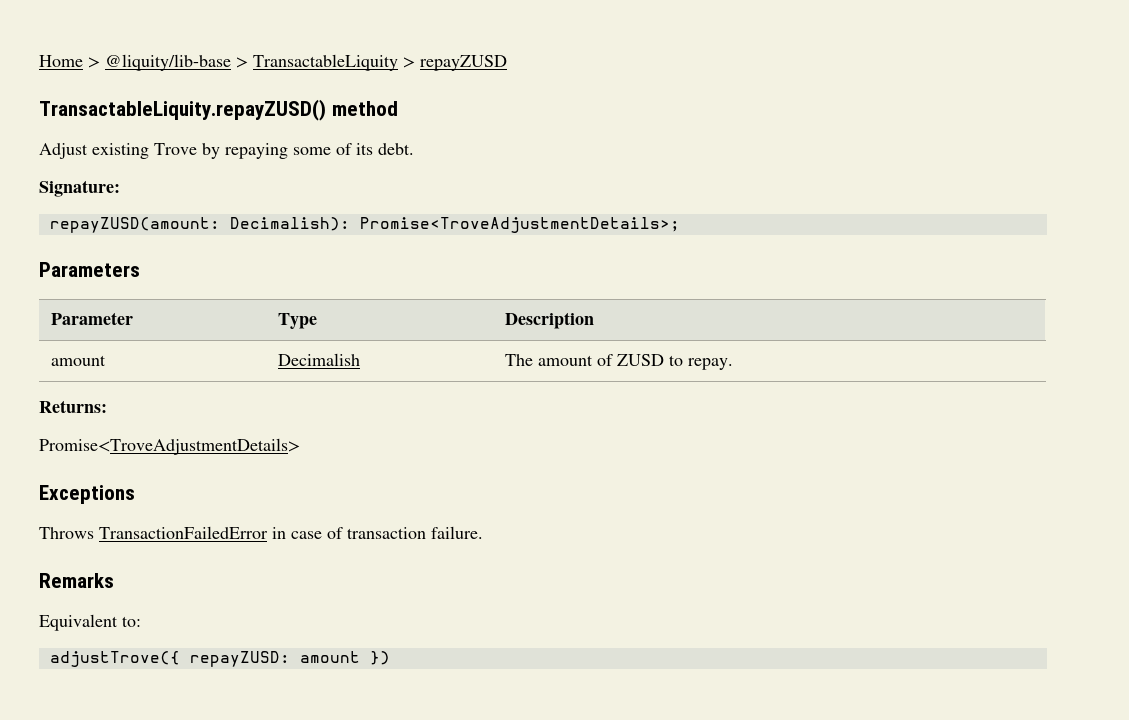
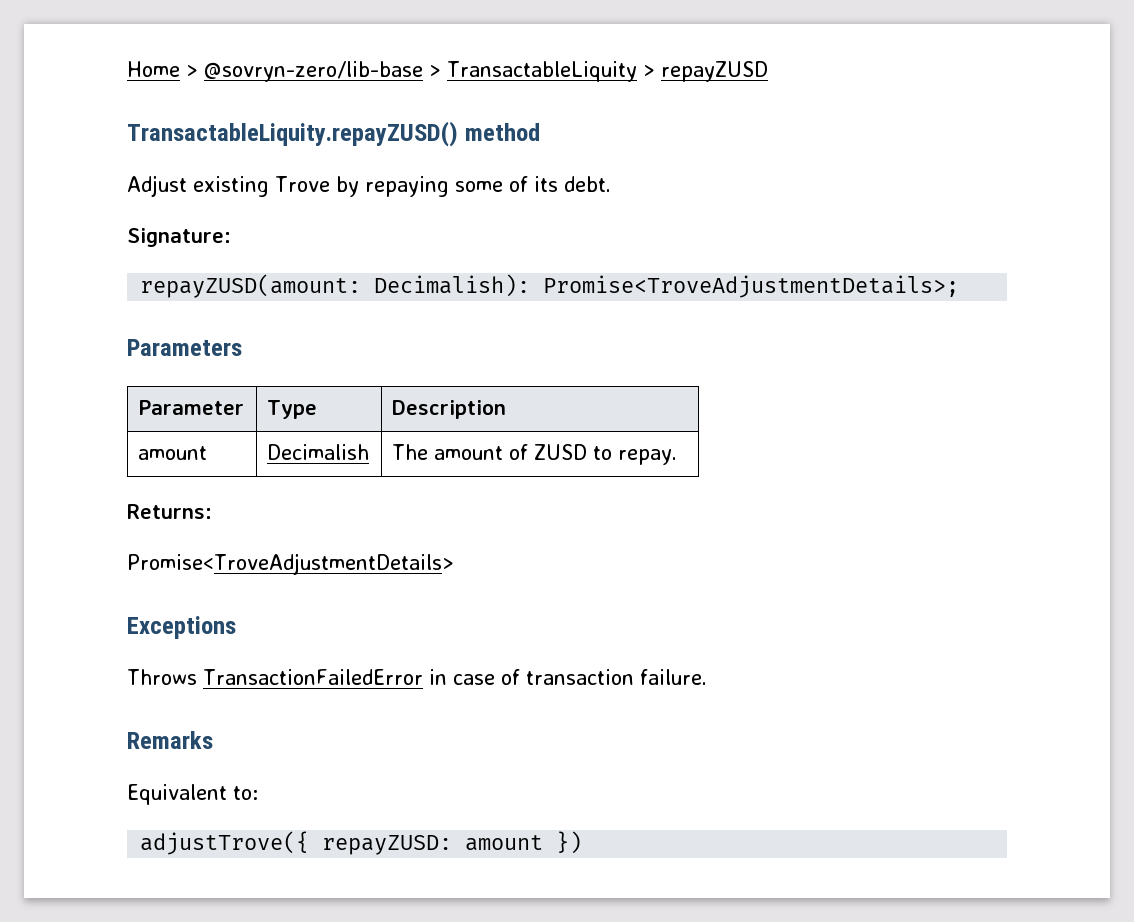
- Home > @liquity/lib-base > TransactableLiquity > repayZUSD
+ Home > @sovryn-zero/lib-base > TransactableLiquity > repayZUSD

